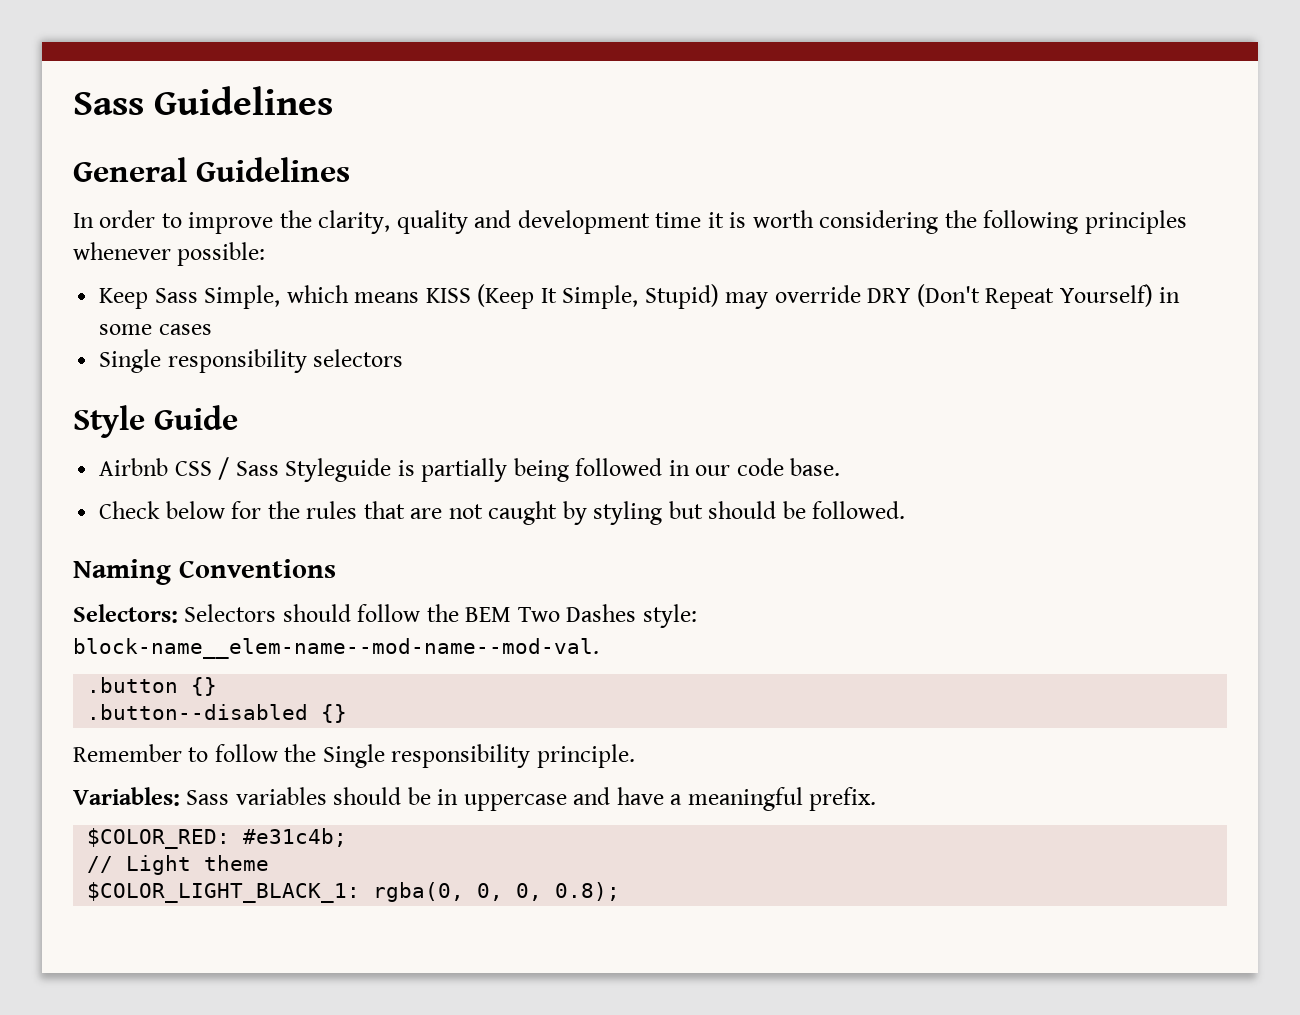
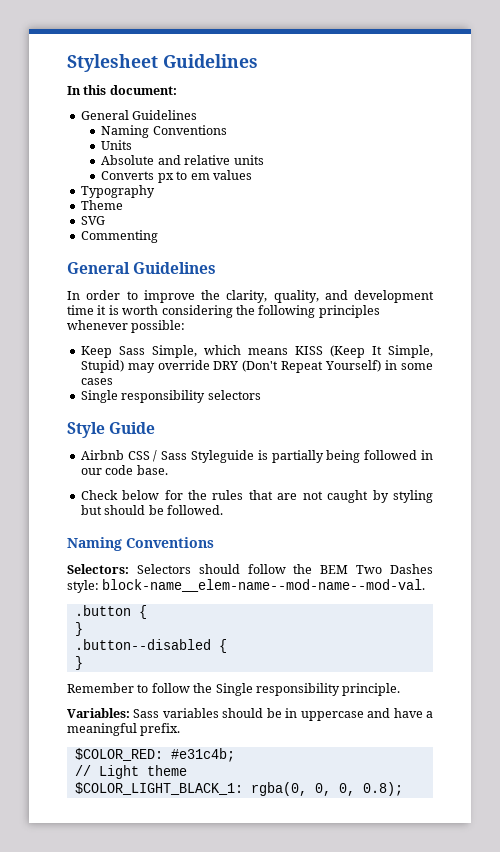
- Sass Guidelines
+ Stylesheet Guidelines
+ In this document:
+ General Guidelines
+ Naming Conventions
+ Units
+ Absolute and relative units
+ Converts px to em values
+ Typography
+ Theme
+ SVG
+ Commenting
- In order to improve the clarity, quality and development time it is worth considering the following principles whenever possible:
+ In order to improve the clarity, quality, and development time it is worth considering the following principles whenever possible:
- .button {}
+ .button {
+ }
- .button--disabled {}
+ .button--disabled {
+ }

